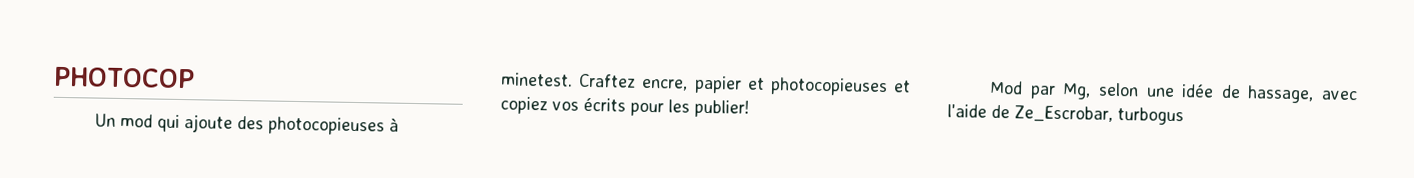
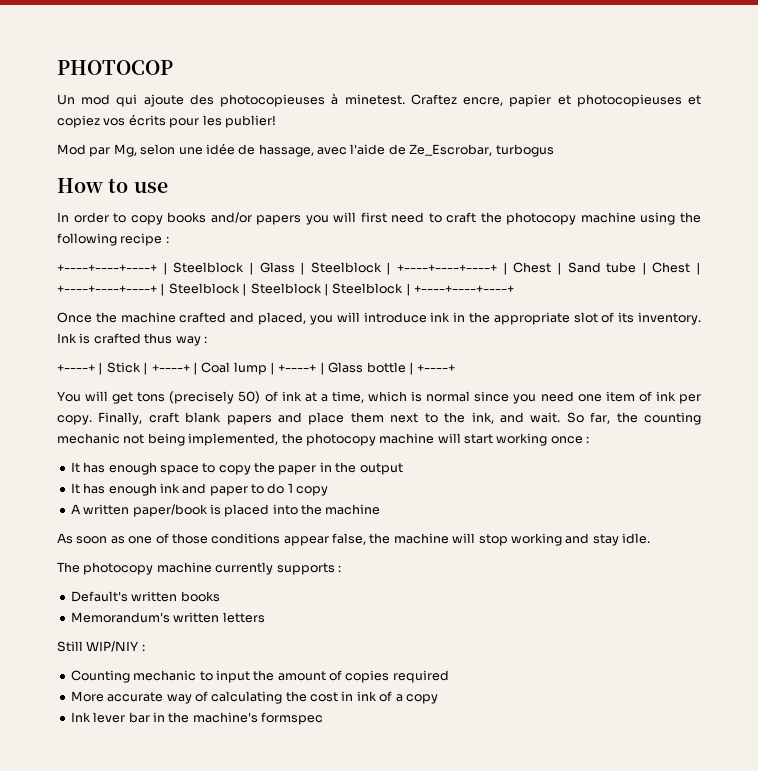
+ How to use
+ In order to copy books and/or papers you will first need to craft the photocopy machine using the following recipe :
+ +----+----+----+ | Steelblock | Glass | Steelblock | +----+----+----+ | Chest | Sand tube | Chest | +----+----+----+ | Steelblock | Steelblock | Steelblock | +----+----+----+
+ Once the machine crafted and placed, you will introduce ink in the appropriate slot of its inventory. Ink is crafted thus way :
+ +----+ | Stick | +----+ | Coal lump | +----+ | Glass bottle | +----+
+ You will get tons (precisely 50) of ink at a time, which is normal since you need one item of ink per copy. Finally, craft blank papers and place them next to the ink, and wait. So far, the counting mechanic not being implemented, the photocopy machine will start working once :
+ It has enough space to copy the paper in the output
+ It has enough ink and paper to do 1 copy
+ A written paper/book is placed into the machine
+ As soon as one of those conditions appear false, the machine will stop working and stay idle.
+ The photocopy machine currently supports :
+ Default's written books
+ Memorandum's written letters
+ Still WIP/NIY :
+ Counting mechanic to input the amount of copies required
+ More accurate way of calculating the cost in ink of a copy
+ Ink lever bar in the machine's formspec

